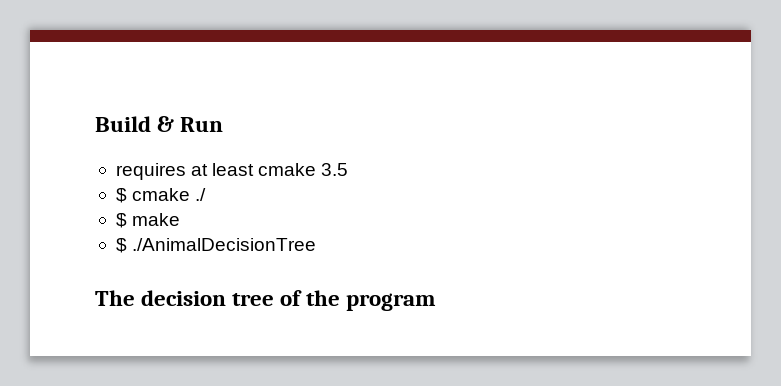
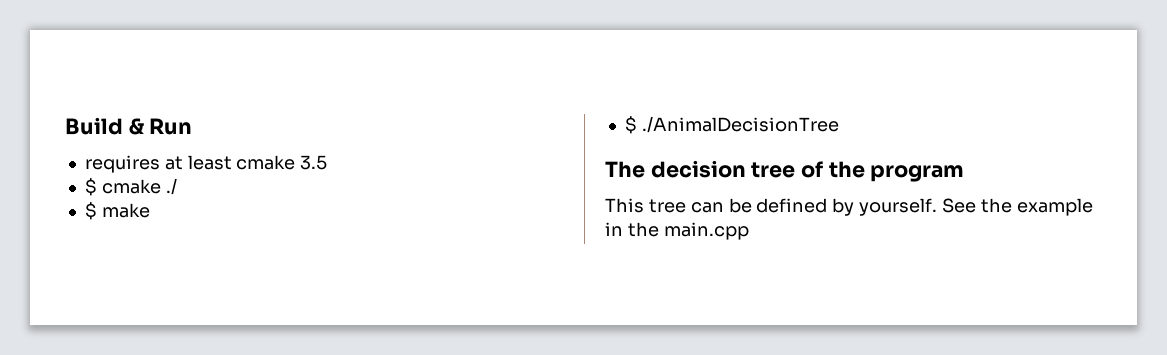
+ This tree can be defined by yourself. See the example in the main.cpp

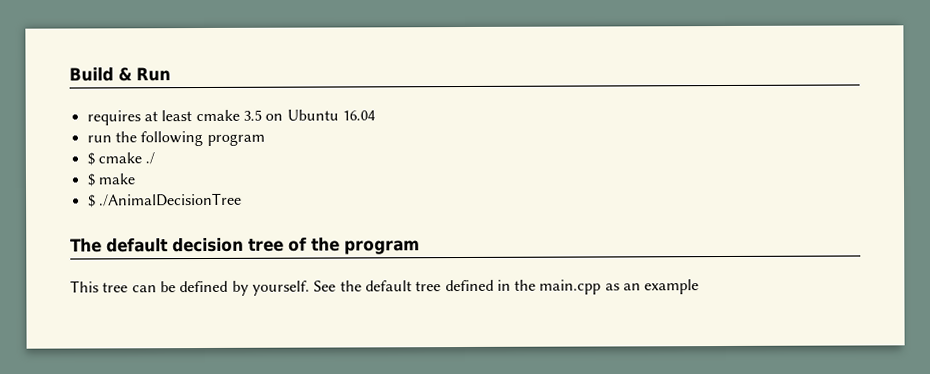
- requires at least cmake 3.5
+ requires at least cmake 3.5 on Ubuntu 16.04
+ run the following program
- The decision tree of the program
+ The default decision tree of the program
- See the example in the main.cpp
+ See the default tree defined in the main.cpp as an example

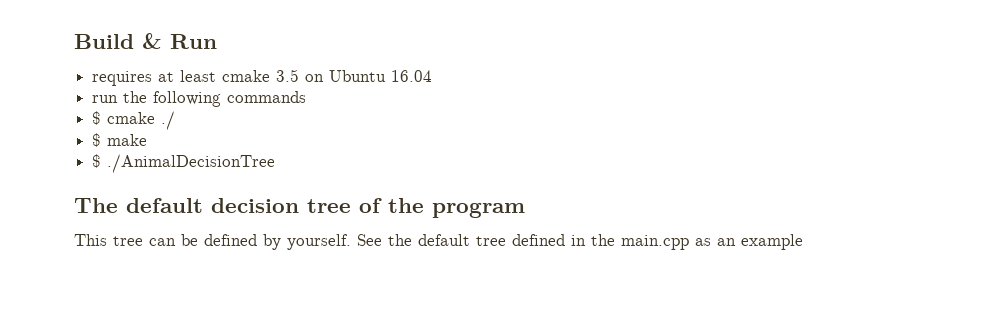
- run the following program
+ run the following commands

